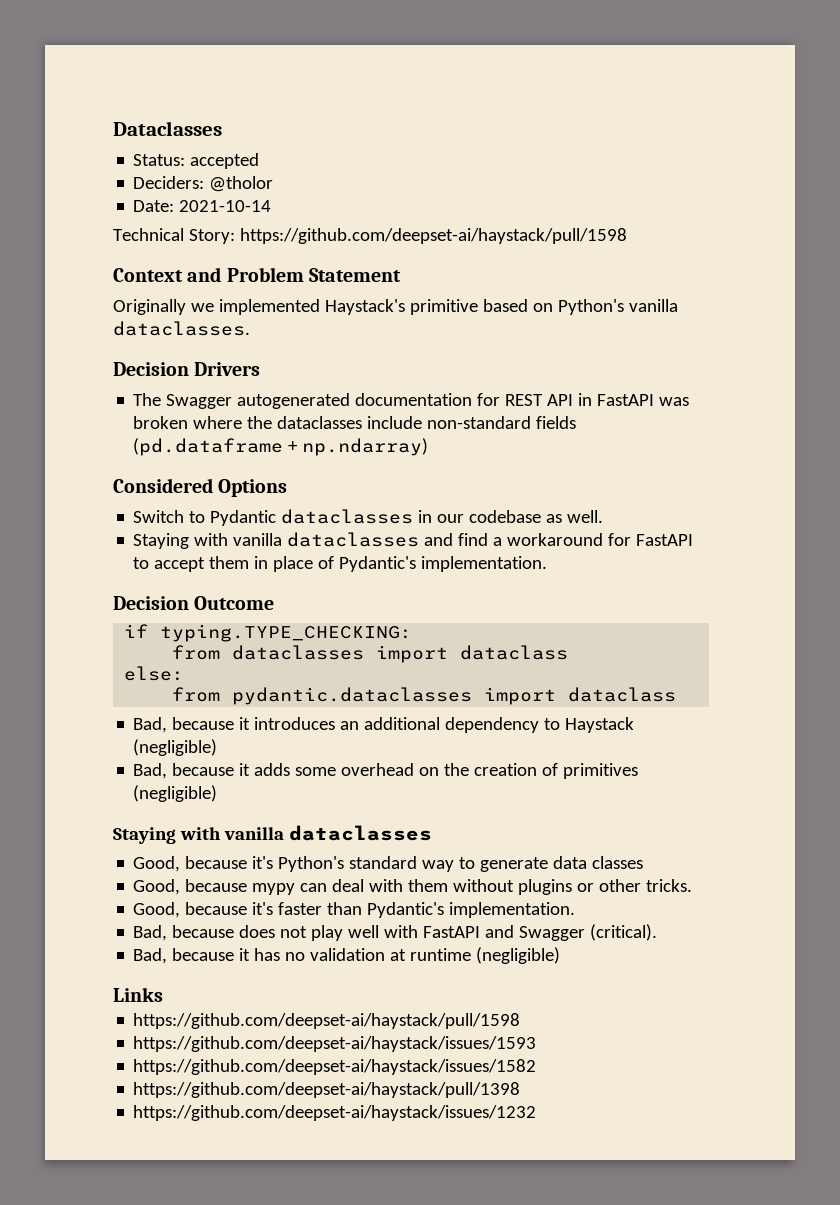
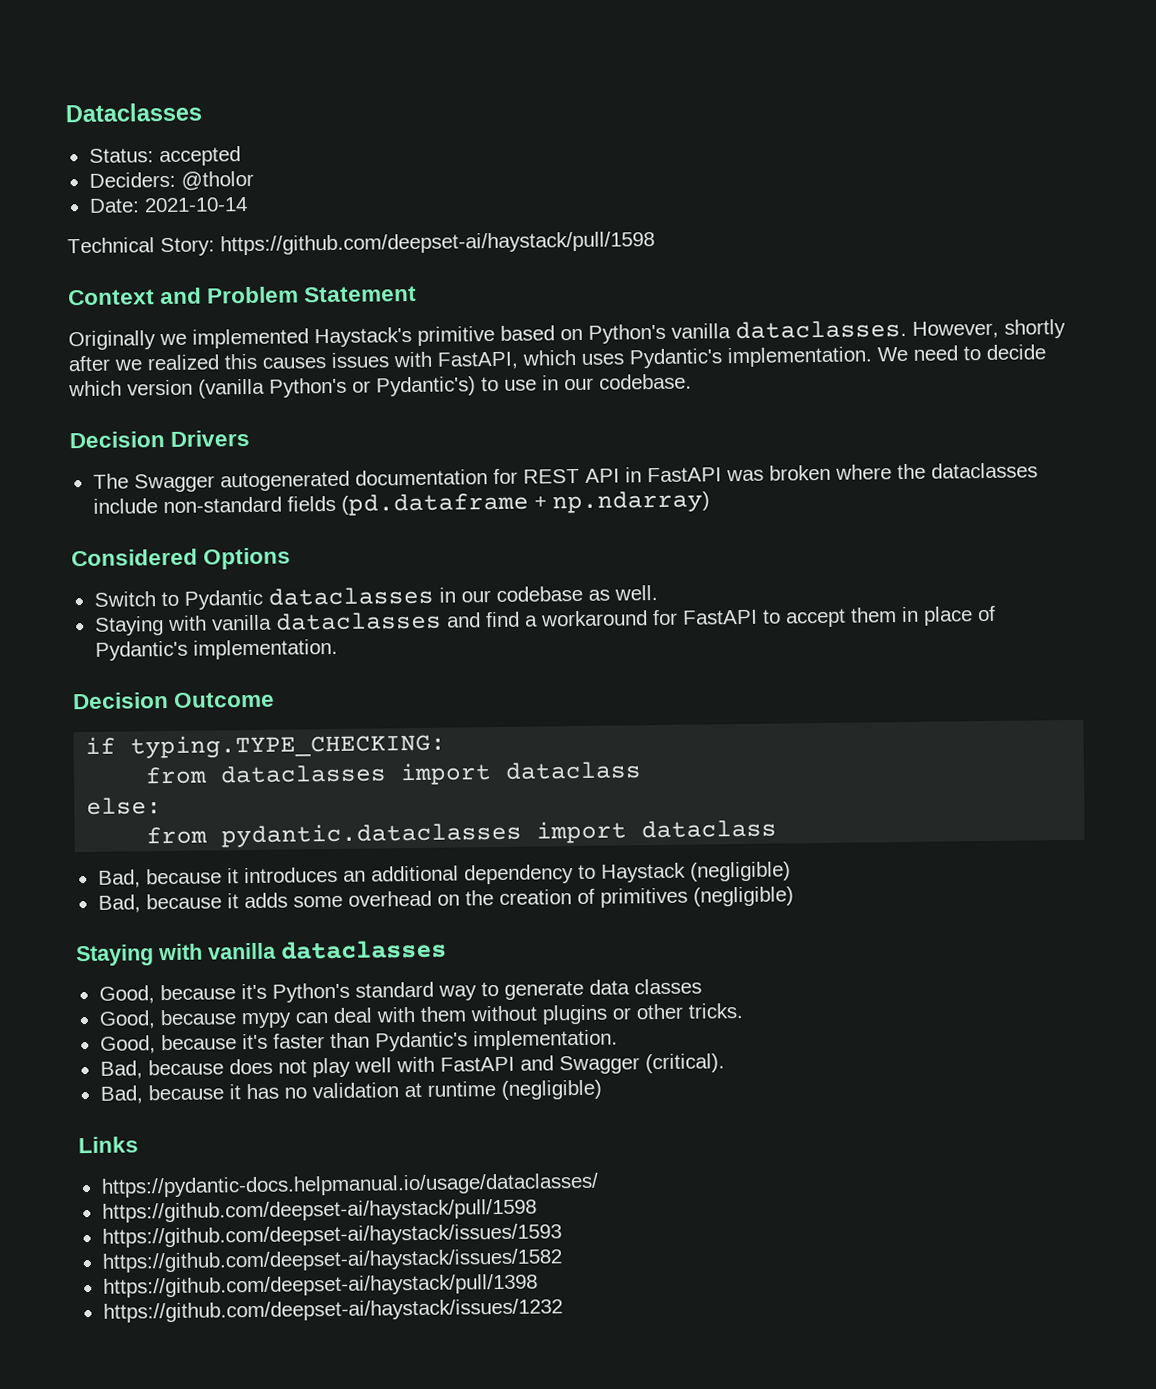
+ However, shortly after we realized this causes issues with FastAPI, which uses Pydantic's implementation. We need to decide which version (vanilla Python's or Pydantic's) to use in our codebase.
+ https://pydantic-docs.helpmanual.io/usage/dataclasses/

